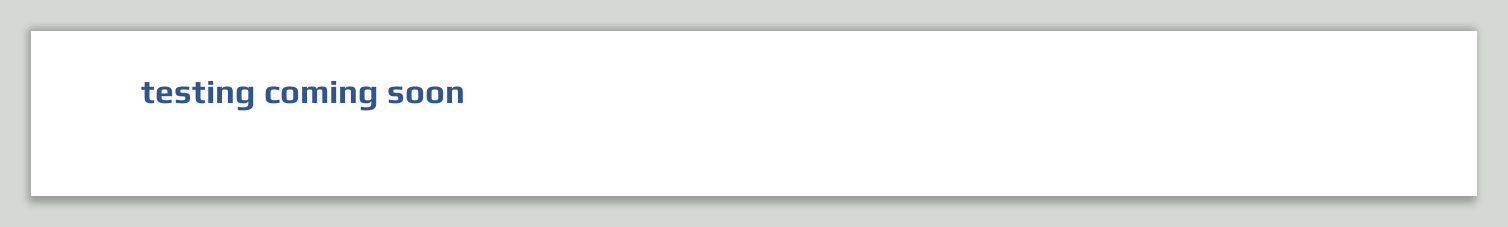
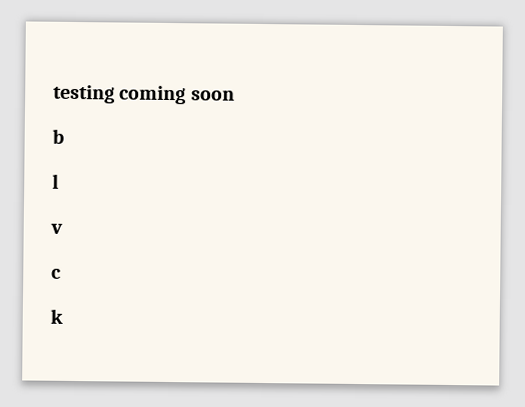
+ b
+ l
+ v
+ c
+ k

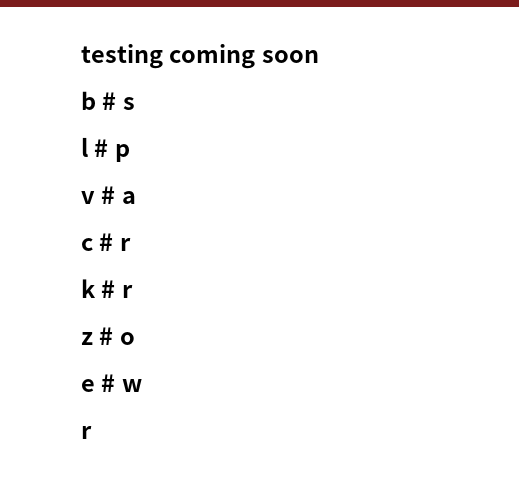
- b
+ b # s
- l
+ l # p
- v
+ v # a
- c
+ c # r
- k
+ k # r
+ z # o
+ e # w
+ r

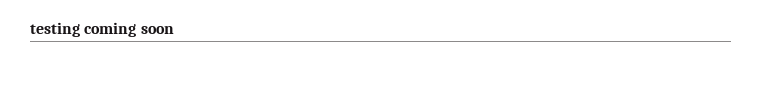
- b # s
- l # p
- v # a
- c # r
- k # r
- z # o
- e # w
- r

